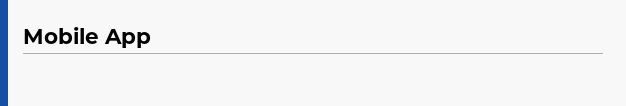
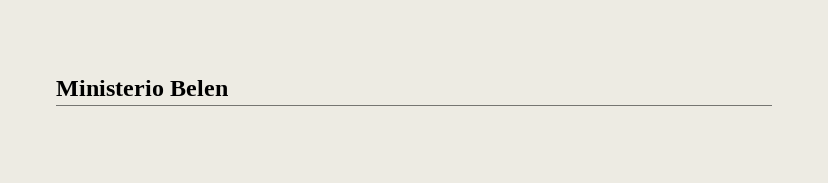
- Mobile App
+ Ministerio Belen

